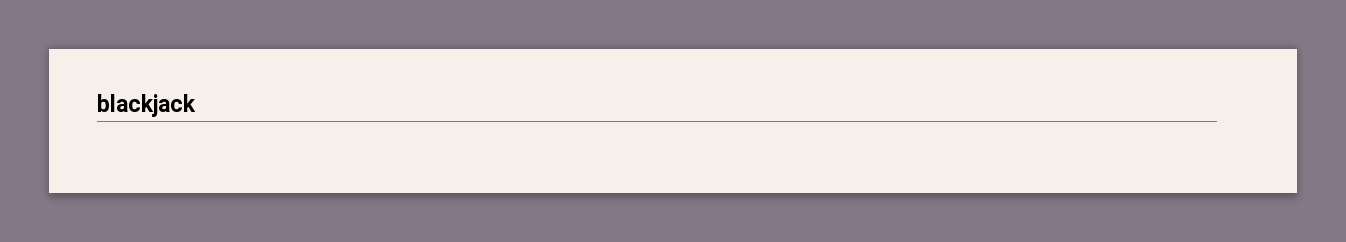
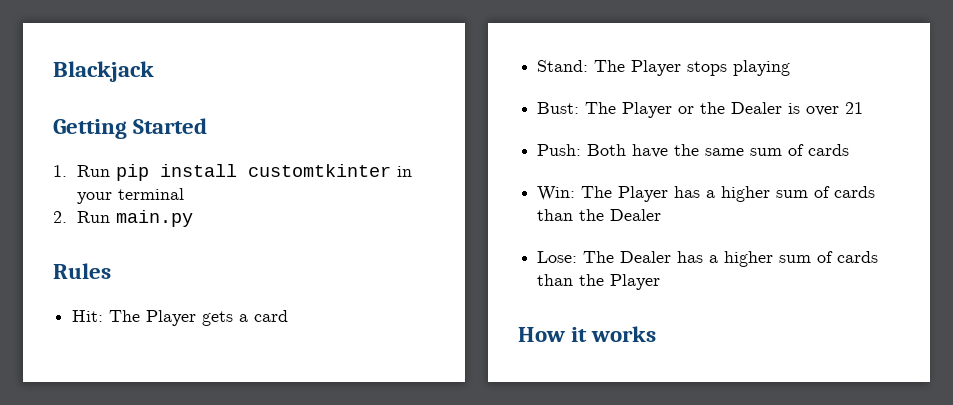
- blackjack
+ Blackjack
+ Getting Started
+ 1. Run pip install customtkinter in your terminal
+ 2. Run main.py
+ Rules
+ Hit: The Player gets a card
+ Stand: The Player stops playing
+ Bust: The Player or the Dealer is over 21
+ Push: Both have the same sum of cards
+ Win: The Player has a higher sum of cards than the Dealer
+ Lose: The Dealer has a higher sum of cards than the Player
+ How it works

